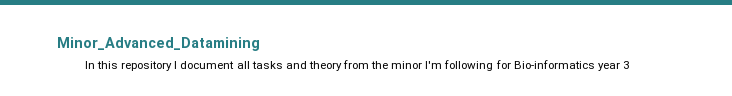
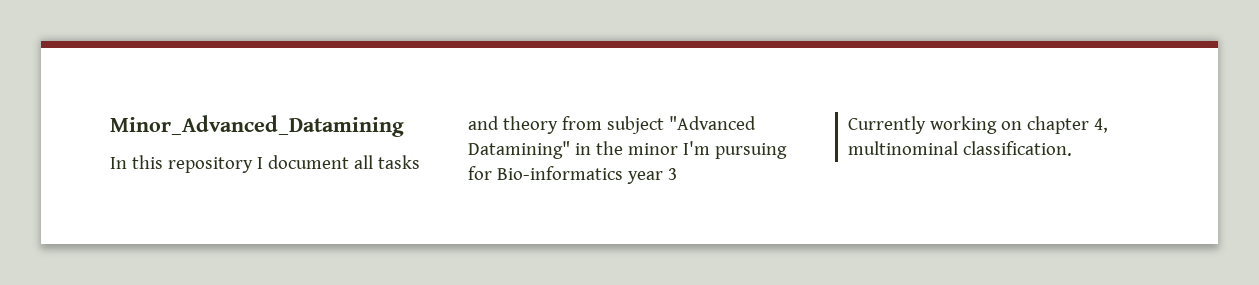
- In this repository I document all tasks and theory from the minor I'm following for Bio-informatics year 3
+ In this repository I document all tasks and theory from subject "Advanced Datamining" in the minor I'm pursuing for Bio-informatics year 3
+ Currently working on chapter 4, multinominal classification.

